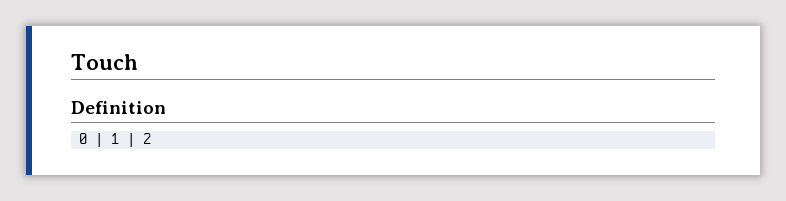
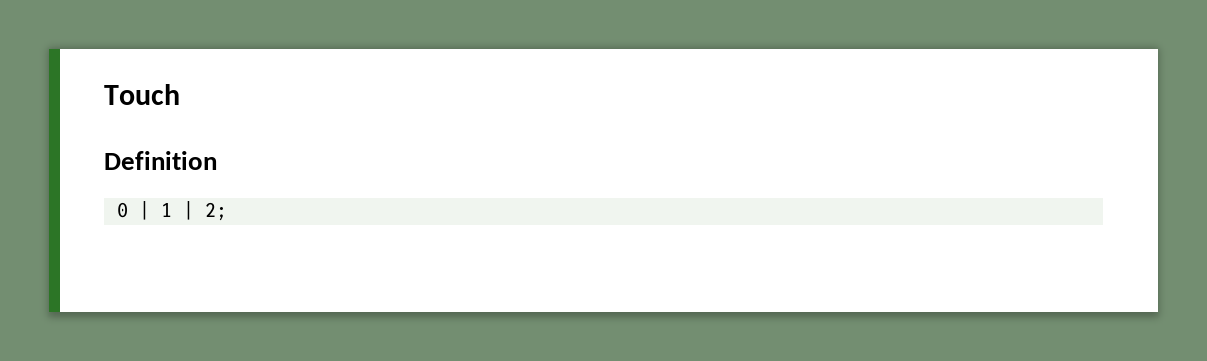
- 0 | 1 | 2
+ 0 | 1 | 2;

